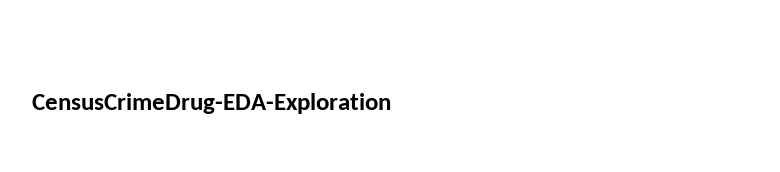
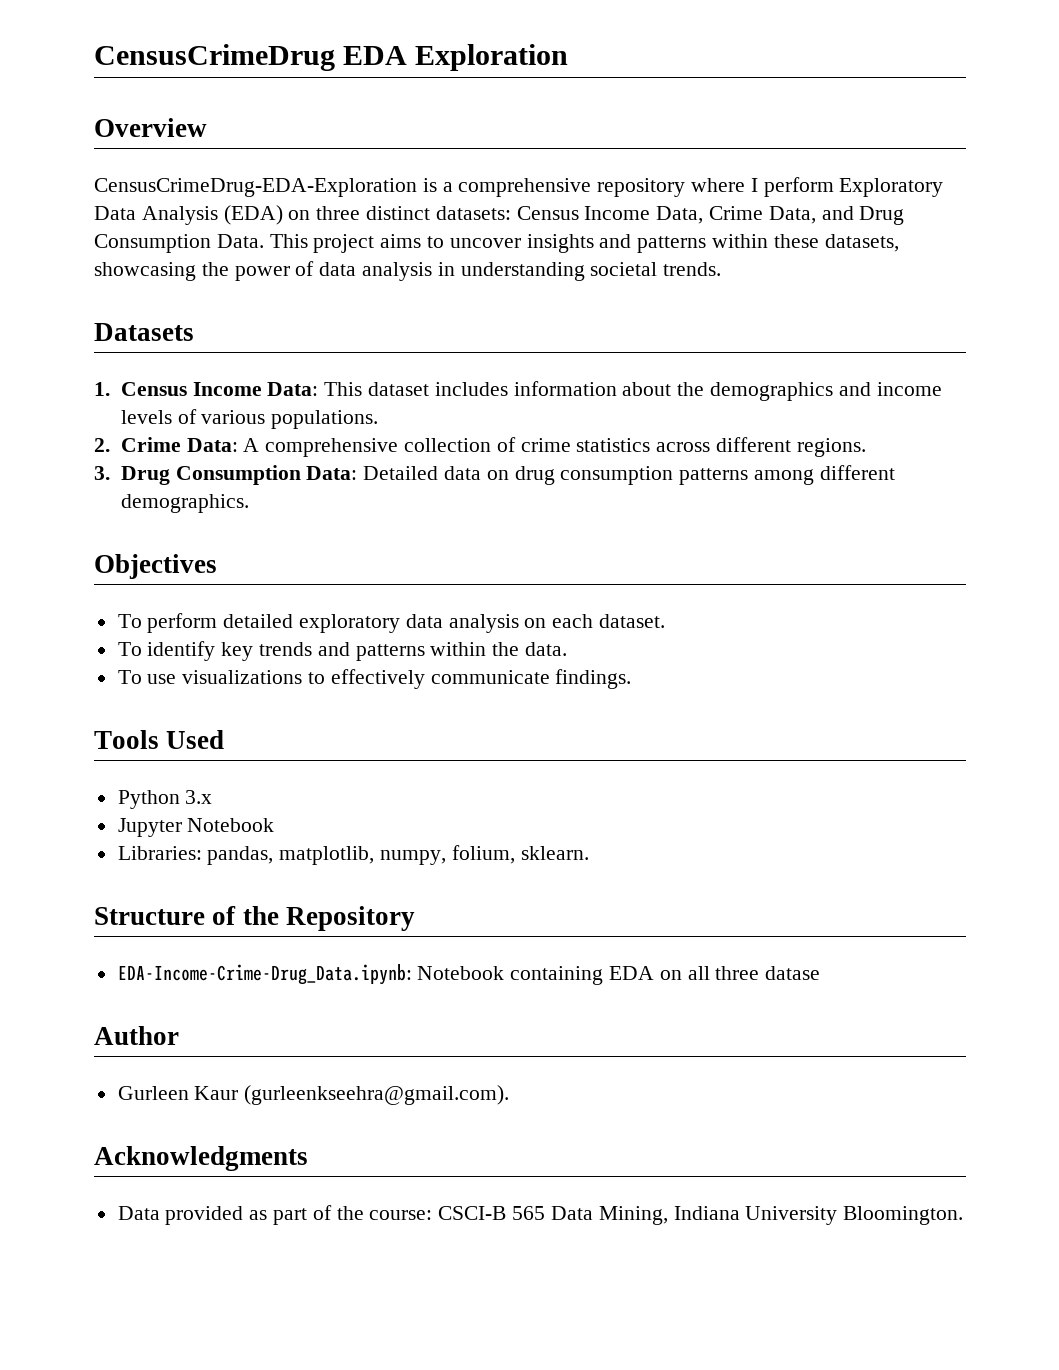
- CensusCrimeDrug-EDA-Exploration
+ CensusCrimeDrug EDA Exploration
+ Overview
+ CensusCrimeDrug-EDA-Exploration is a comprehensive repository where I perform Exploratory Data Analysis (EDA) on three distinct datasets: Census Income Data, Crime Data, and Drug Consumption Data. This project aims to uncover insights and patterns within these datasets, showcasing the power of data analysis in understanding societal trends.
+ Datasets
+ 1. Census Income Data: This dataset includes information about the demographics and income levels of various populations.
+ 2. Crime Data: A comprehensive collection of crime statistics across different regions.
+ 3. Drug Consumption Data: Detailed data on drug consumption patterns among different demographics.
+ Objectives
+ To perform detailed exploratory data analysis on each dataset.
+ To identify key trends and patterns within the data.
+ To use visualizations to effectively communicate findings.
+ Tools Used
+ Python 3.x
+ Jupyter Notebook
+ Libraries: pandas, matplotlib, numpy, folium, sklearn.
+ Structure of the Repository
+ EDA-Income-Crime-Drug_Data.ipynb: Notebook containing EDA on all three datase
+ Author
+ Gurleen Kaur (gurleenkseehra@gmail.com).
+ Acknowledgments
+ Data provided as part of the course: CSCI-B 565 Data Mining, Indiana University Bloomington.

